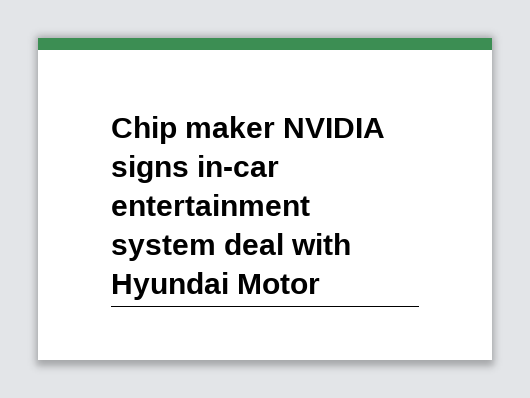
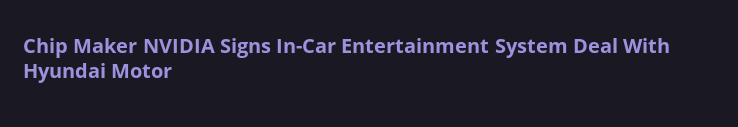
- Chip maker NVIDIA signs in-car entertainment system deal with Hyundai Motor
+ Chip Maker NVIDIA Signs In-Car Entertainment System Deal With Hyundai Motor

